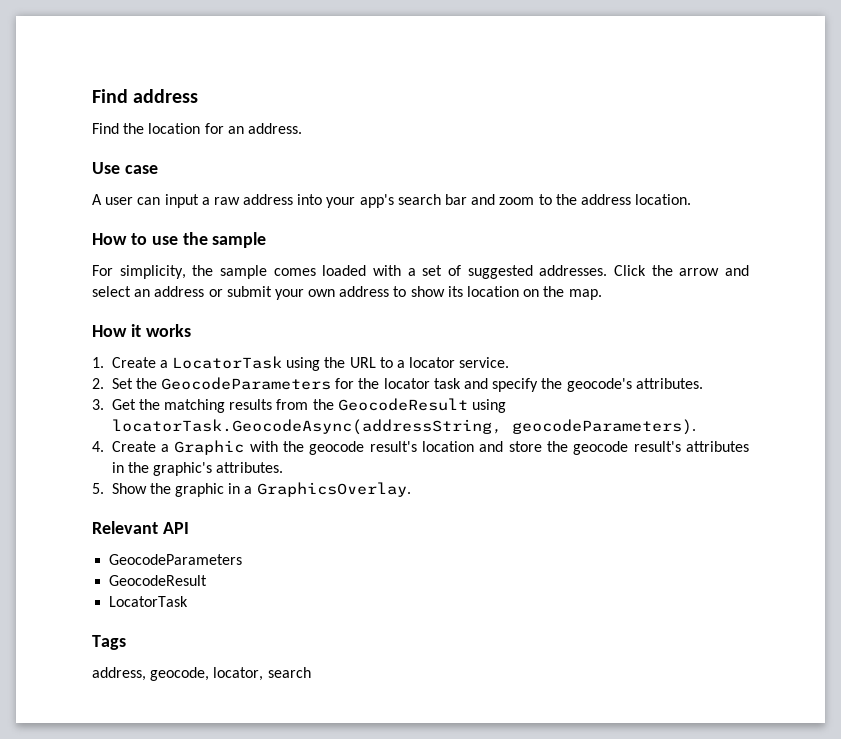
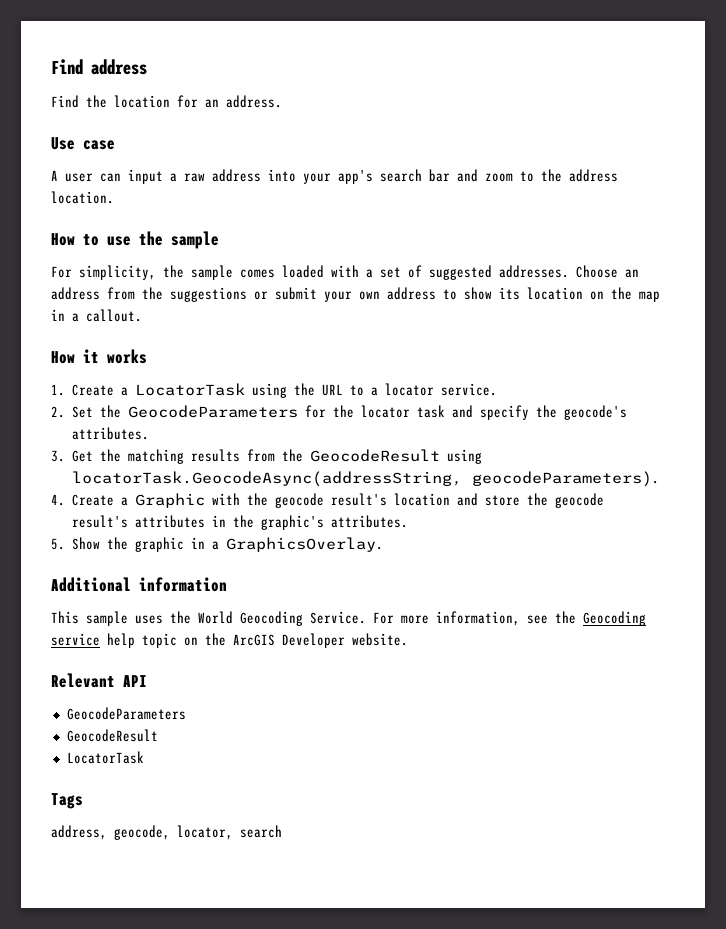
- Click the arrow and select an address or submit your own address to show its location on the map.
+ Choose an address from the suggestions or submit your own address to show its location on the map in a callout.
+ Additional information
+ This sample uses the World Geocoding Service. For more information, see the Geocoding service help topic on the ArcGIS Developer website.

